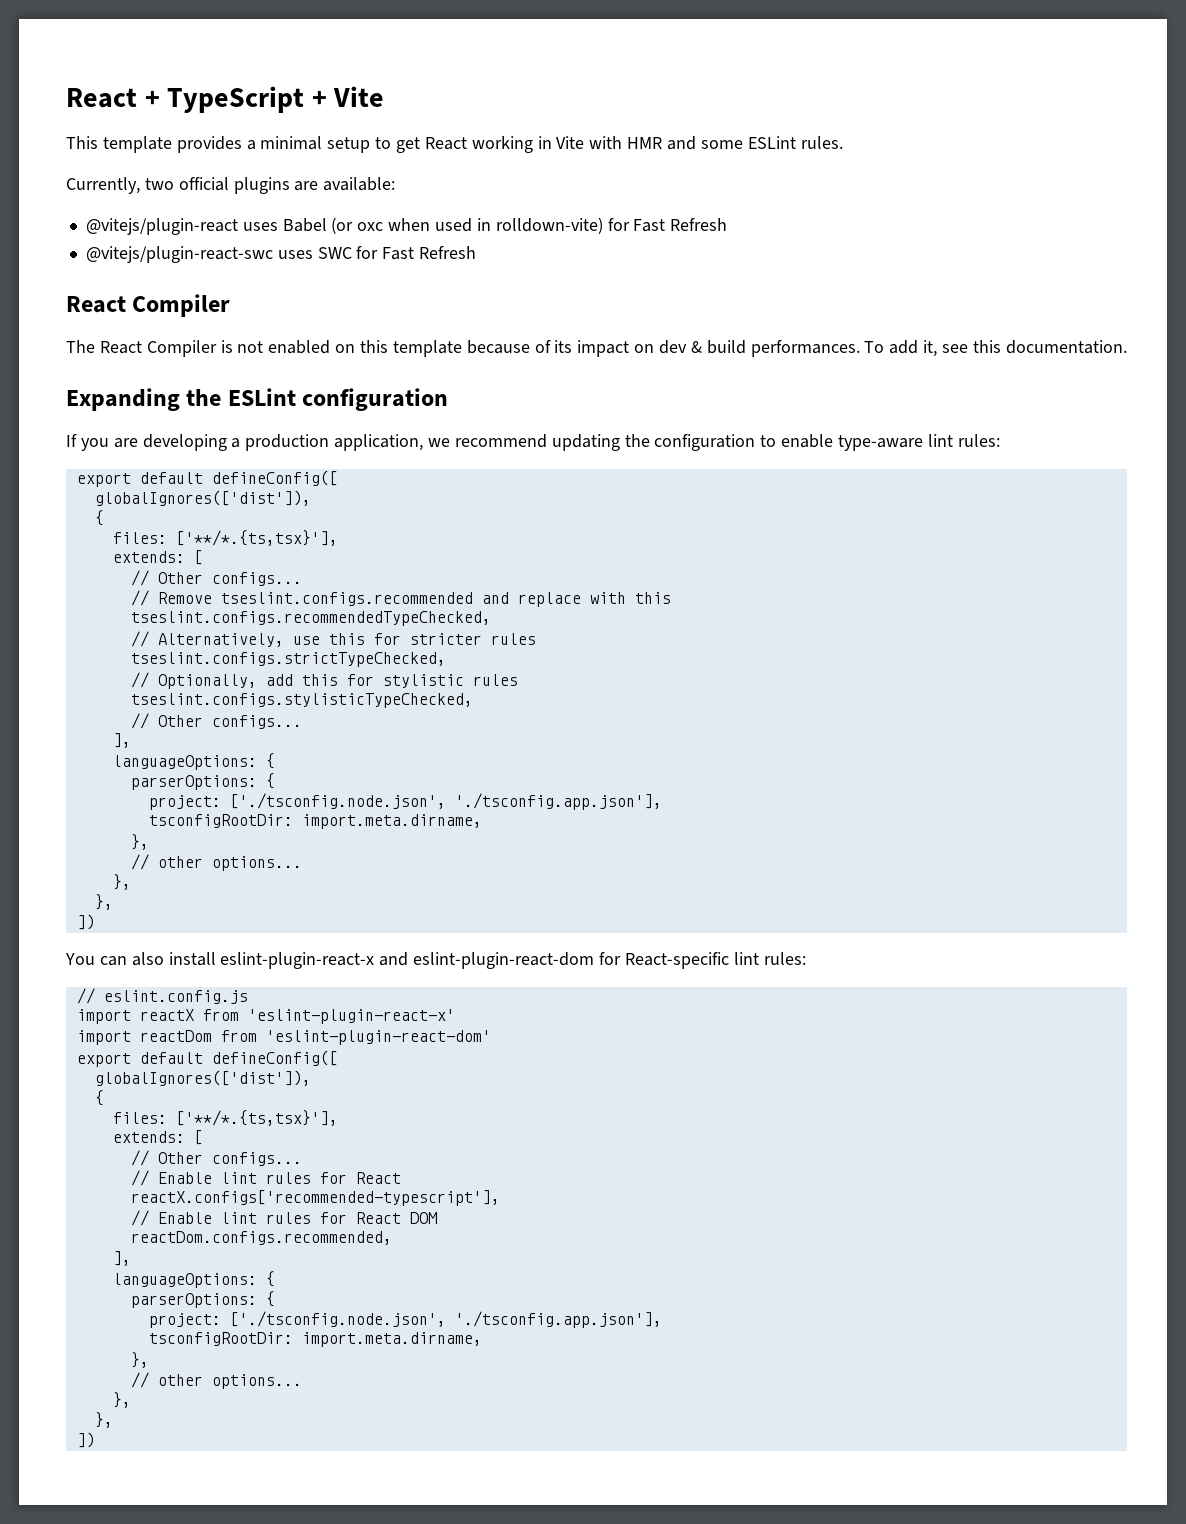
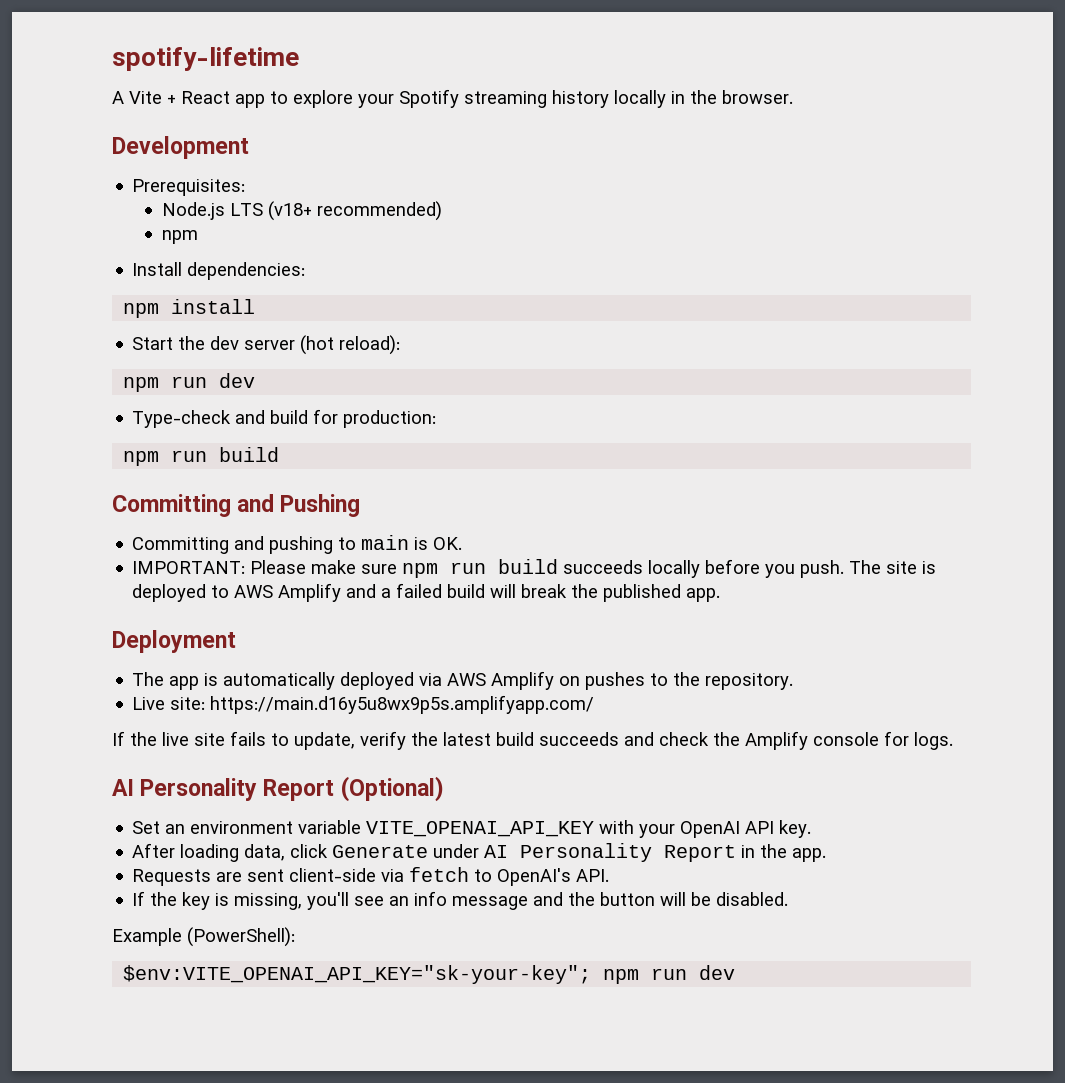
- React + TypeScript + Vite
- This template provides a minimal setup to get React working in Vite with HMR and some ESLint rules.
- Currently, two official plugins are available:
- @vitejs/plugin-react uses Babel (or oxc when used in rolldown-vite) for Fast Refresh
- @vitejs/plugin-react-swc uses SWC for Fast Refresh
- React Compiler
- The React Compiler is not enabled on this template because of its impact on dev & build performances. To add it, see this documentation.
- Expanding the ESLint configuration
- If you are developing a production application, we recommend updating the configuration to enable type-aware lint rules:
- export default defineConfig([
- globalIgnores(['dist']),
- {
- files: ['**/*.{ts,tsx}'],
- extends: [
- // Other configs...
- // Remove tseslint.configs.recommended and replace with this
- tseslint.configs.recommendedTypeChecked,
- // Alternatively, use this for stricter rules
- tseslint.configs.strictTypeChecked,
- // Optionally, add this for stylistic rules
- tseslint.configs.stylisticTypeChecked,
- // Other configs...
- ],
- languageOptions: {
- parserOptions: {
- project: ['./tsconfig.node.json', './tsconfig.app.json'],
- tsconfigRootDir: import.meta.dirname,
- },
- // other options...
- },
- },
- ])
- You can also install eslint-plugin-react-x and eslint-plugin-react-dom for React-specific lint rules:
- // eslint.config.js
- import reactX from 'eslint-plugin-react-x'
- import reactDom from 'eslint-plugin-react-dom'
- export default defineConfig([
- globalIgnores(['dist']),
- {
- files: ['**/*.{ts,tsx}'],
- extends: [
- // Other configs...
- // Enable lint rules for React
- reactX.configs['recommended-typescript'],
- // Enable lint rules for React DOM
- reactDom.configs.recommended,
- ],
- languageOptions: {
- parserOptions: {
- project: ['./tsconfig.node.json', './tsconfig.app.json'],
- tsconfigRootDir: import.meta.dirname,
- },
- // other options...
- },
- },
- ])
+ spotify-lifetime
+ A Vite + React app to explore your Spotify streaming history locally in the browser.
+ Development
+ Prerequisites:
+ Node.js LTS (v18+ recommended)
+ npm
+ Install dependencies:
+ npm install
+ Start the dev server (hot reload):
+ npm run dev
+ Type-check and build for production:
+ npm run build
+ Committing and Pushing
+ Committing and pushing to main is OK.
+ IMPORTANT: Please make sure npm run build succeeds locally before you push. The site is deployed to AWS Amplify and a failed build will break the published app.
+ Deployment
+ The app is automatically deployed via AWS Amplify on pushes to the repository.
+ Live site: https://main.d16y5u8wx9p5s.amplifyapp.com/
+ If the live site fails to update, verify the latest build succeeds and check the Amplify console for logs.
+ AI Personality Report (Optional)
+ Set an environment variable VITE_OPENAI_API_KEY with your OpenAI API key.
+ After loading data, click Generate under AI Personality Report in the app.
+ Requests are sent client-side via fetch to OpenAI's API.
+ If the key is missing, you'll see an info message and the button will be disabled.
+ Example (PowerShell):
+ $env:VITE_OPENAI_API_KEY="sk-your-key"; npm run dev

